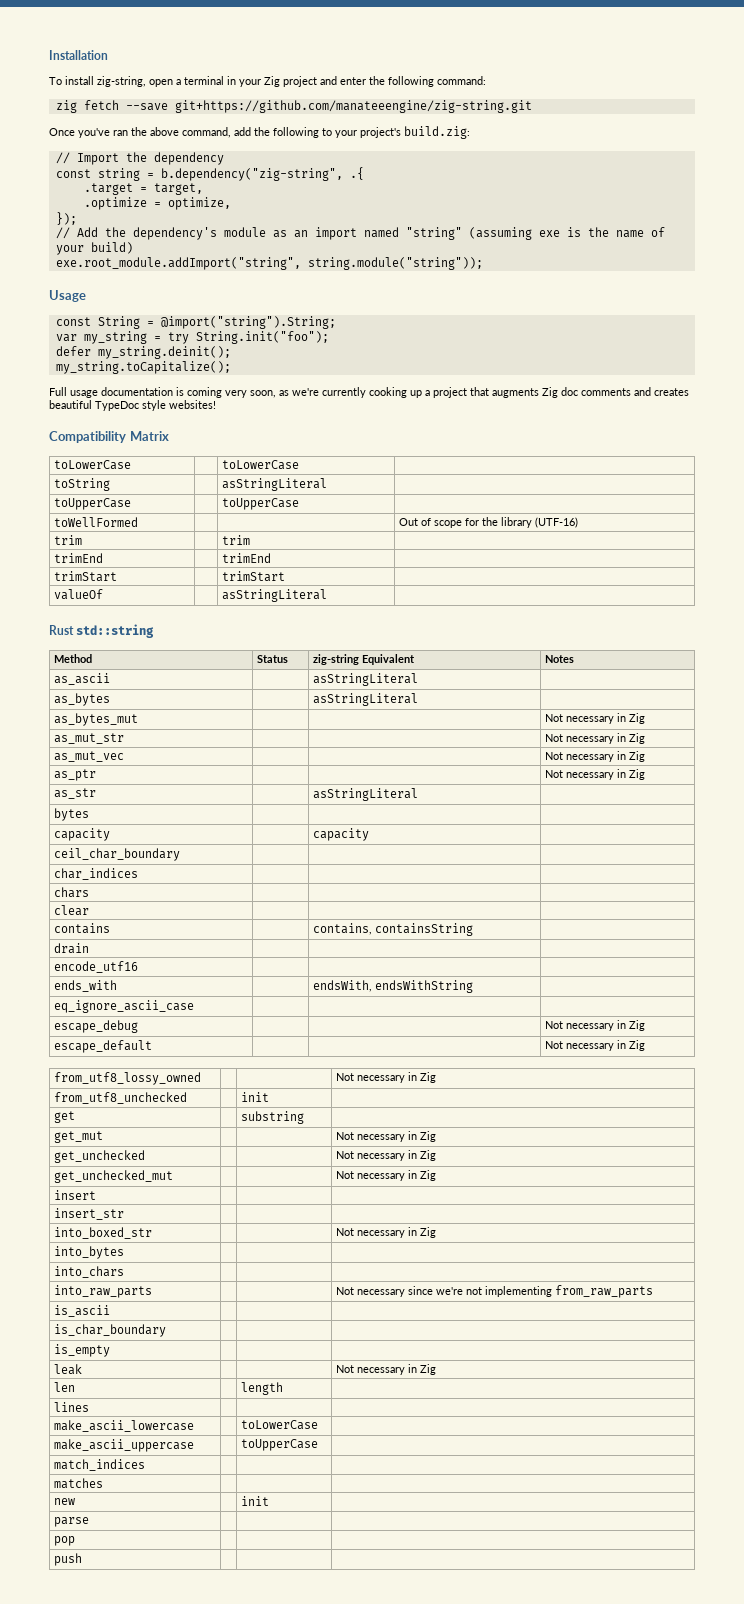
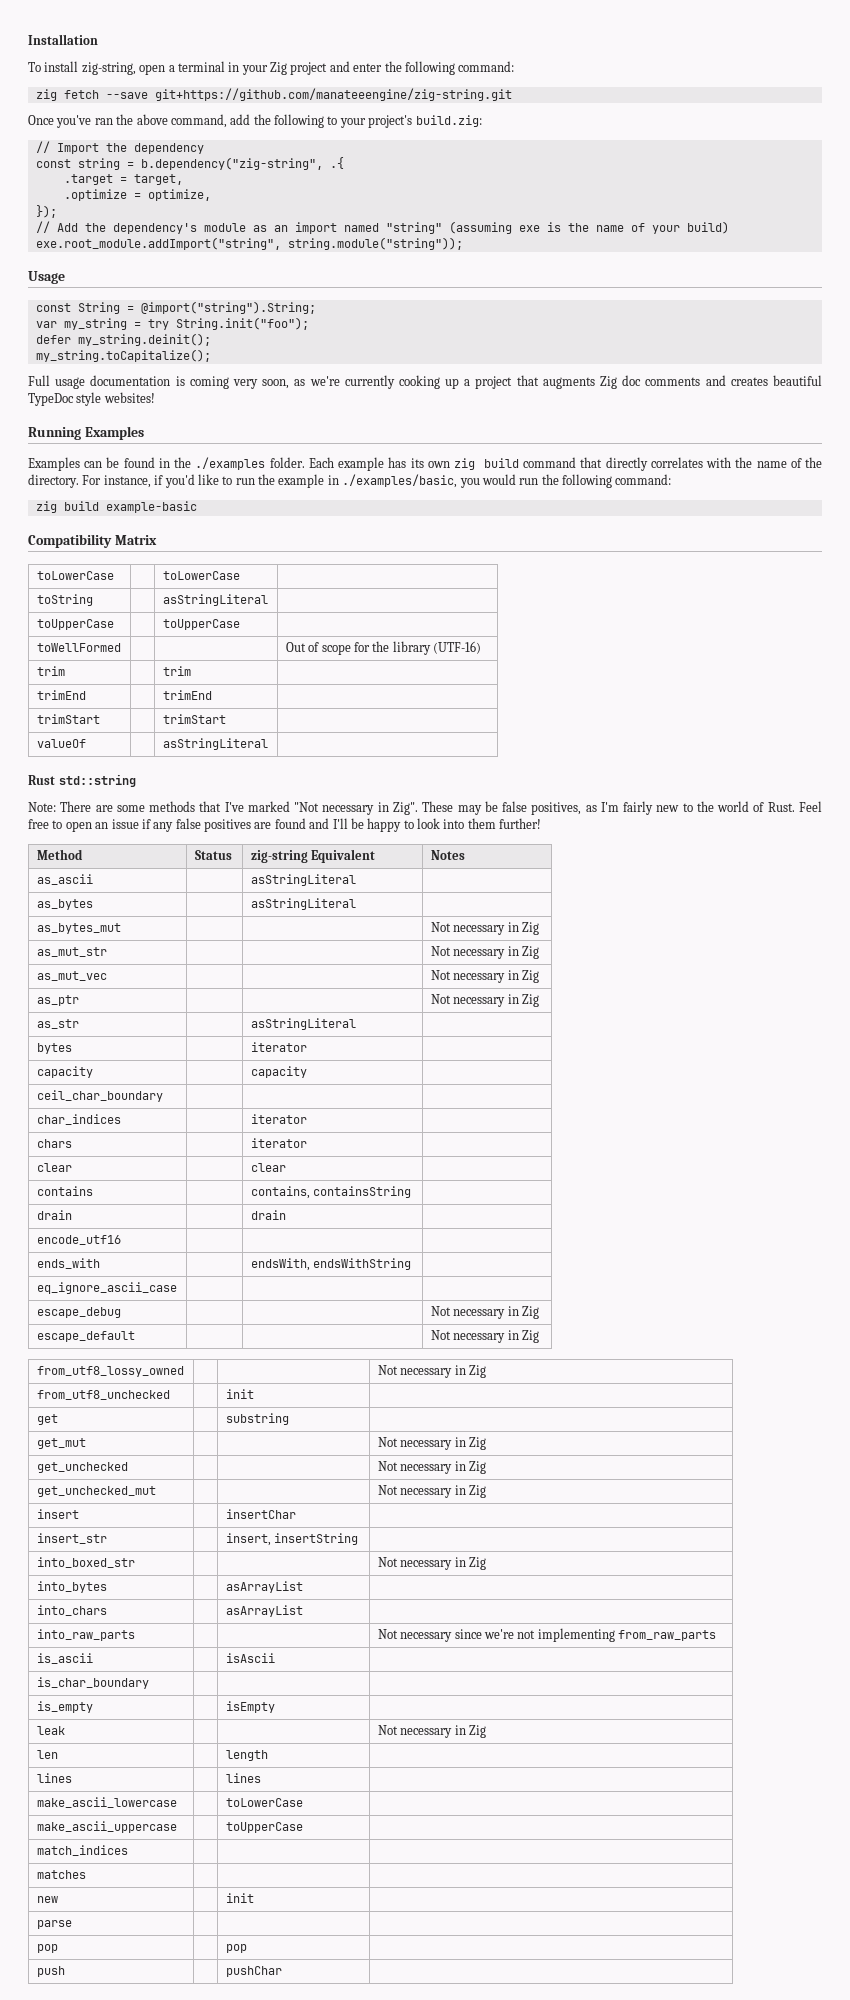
+ Running Examples
+ Examples can be found in the ./examples folder. Each example has its own zig build command that directly correlates with the name of the directory. For instance, if you'd like to run the example in ./examples/basic, you would run the following command:
+ zig build example-basic
+ Note: There are some methods that I've marked "Not necessary in Zig". These may be false positives, as I'm fairly new to the world of Rust. Feel free to open an issue if any false positives are found and I'll be happy to look into them further!
- bytes | | |
+ bytes | | iterator |
- char_indices | | |
+ char_indices | | iterator |
- chars | | |
+ chars | | iterator |
- clear | | |
+ clear | | clear |
- drain | | |
+ drain | | drain |
- insert | | |
+ insert | | insertChar |
- insert_str | | |
+ insert_str | | insert, insertString |
- into_bytes | | |
+ into_bytes | | asArrayList |
- into_chars | | |
+ into_chars | | asArrayList |
- is_ascii | | |
+ is_ascii | | isAscii |
- is_empty | | |
+ is_empty | | isEmpty |
- lines | | |
+ lines | | lines |
- pop | | |
+ pop | | pop |
- push | | |
+ push | | pushChar |

